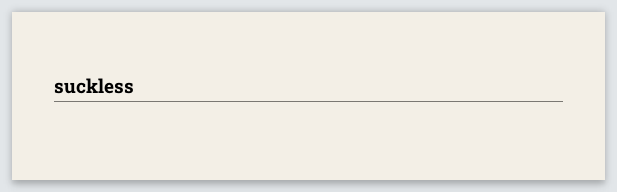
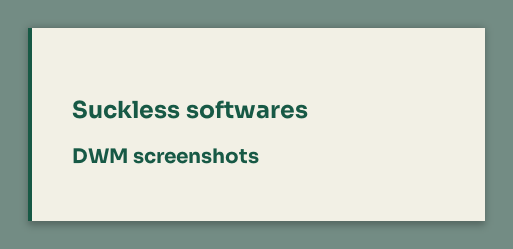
- suckless
+ Suckless softwares
+ DWM screenshots

